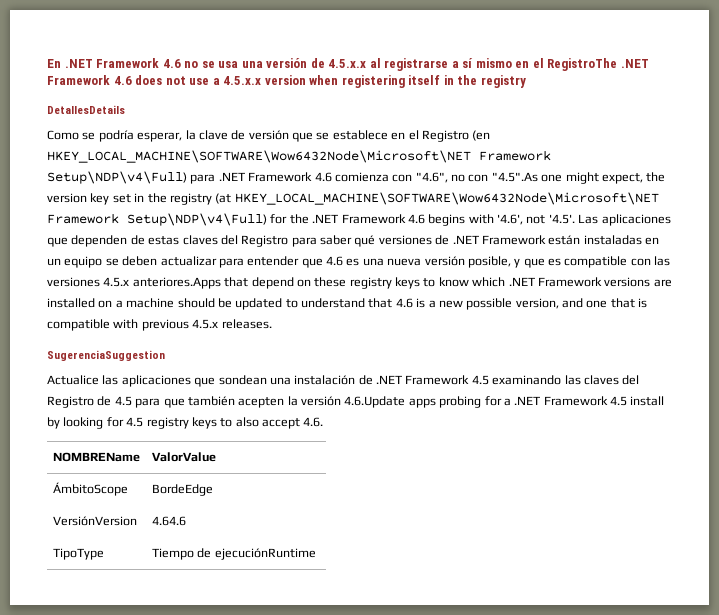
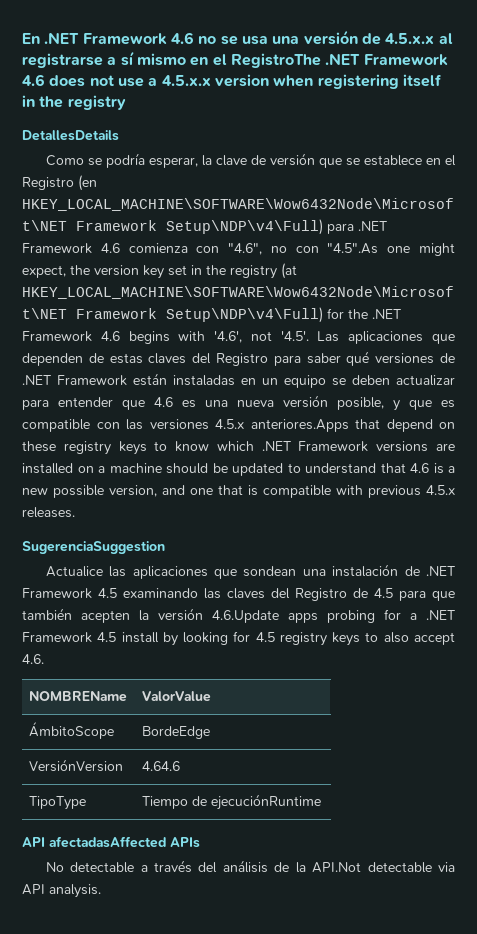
+ API afectadasAffected APIs
+ No detectable a través del análisis de la API.Not detectable via API analysis.

